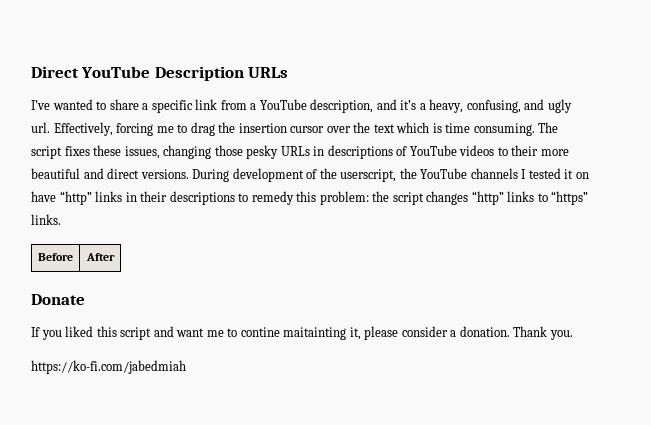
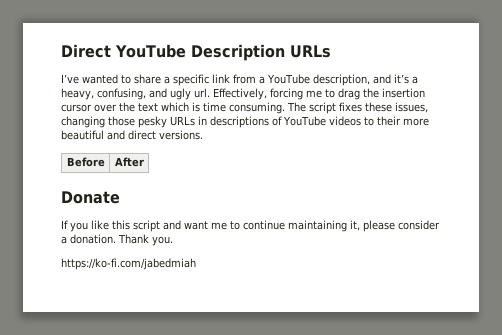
- During development of the userscript, the YouTube channels I tested it on have “http” links in their descriptions to remedy this problem: the script changes “http” links to “https” links.
- If you liked this script and want me to contine maitainting it, please consider a donation.
+ If you like this script and want me to continue maintaining it, please consider a donation.

